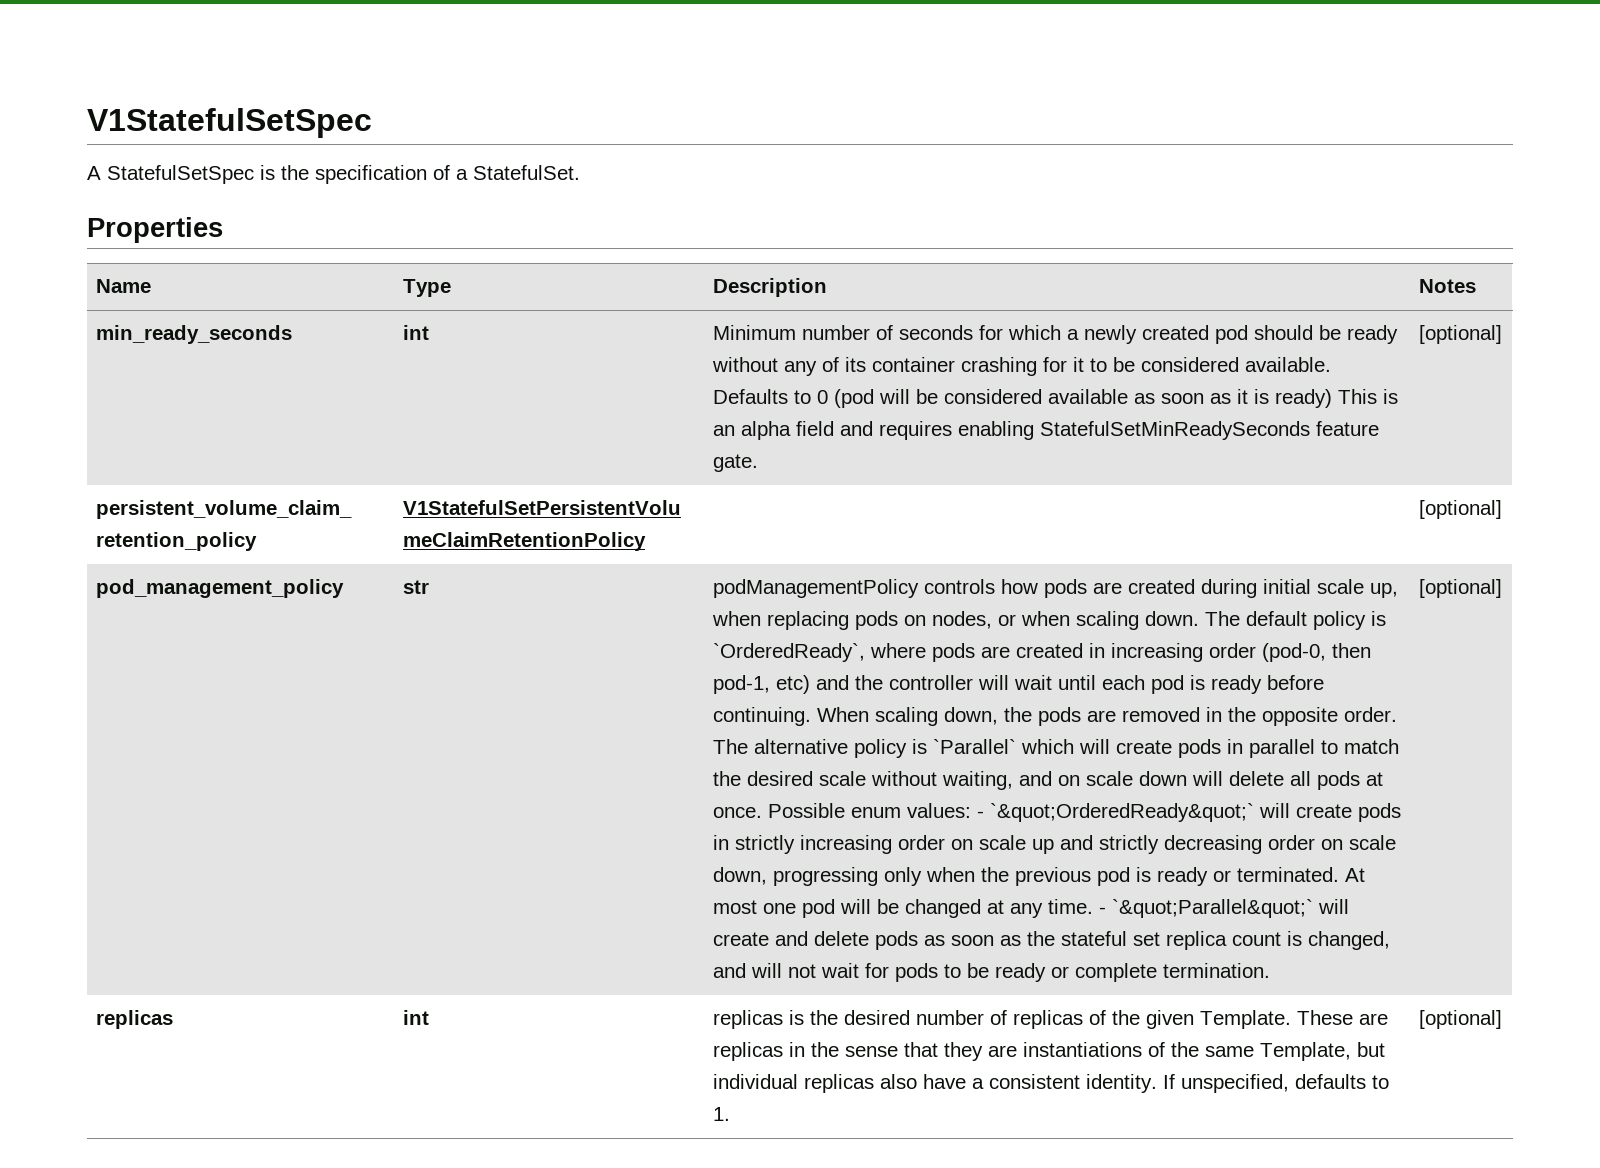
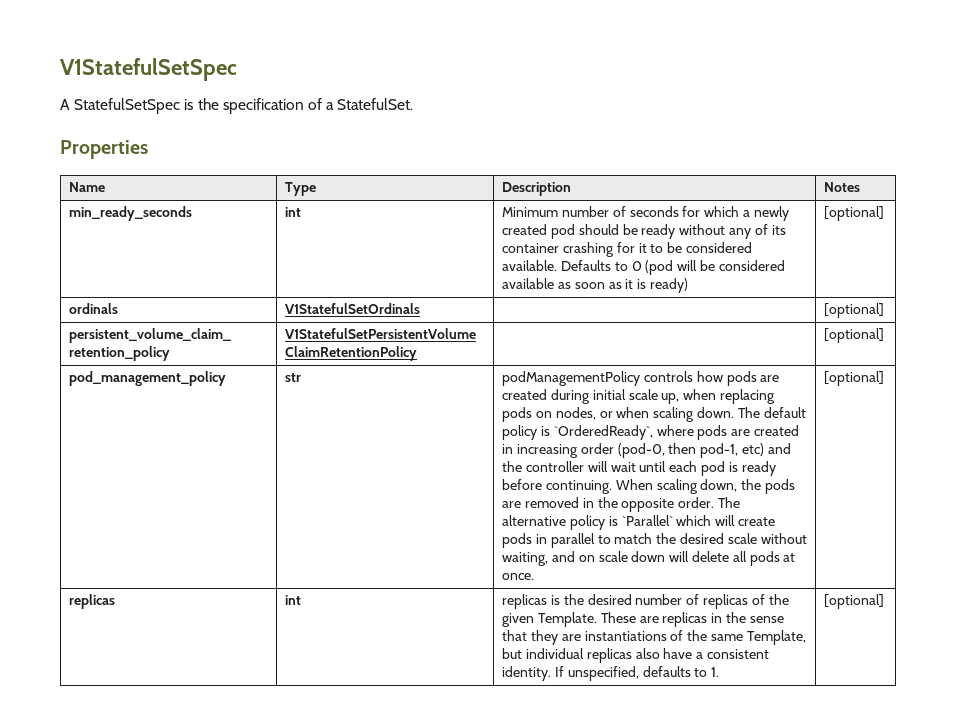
- Defaults to 0 (pod will be considered available as soon as it is ready) This is an alpha field and requires enabling StatefulSetMinReadySeconds feature gate. | [optional]
+ Defaults to 0 (pod will be considered available as soon as it is ready) | [optional]
+ ordinals | V1StatefulSetOrdinals | | [optional]
- Possible enum values: - `&quot;OrderedReady&quot;` will create pods in strictly increasing order on scale up and strictly decreasing order on scale down, progressing only when the previous pod is ready or terminated. At most one pod will be changed at any time. - `&quot;Parallel&quot;` will create and delete pods as soon as the stateful set replica count is changed, and will not wait for pods to be ready or complete termination.

